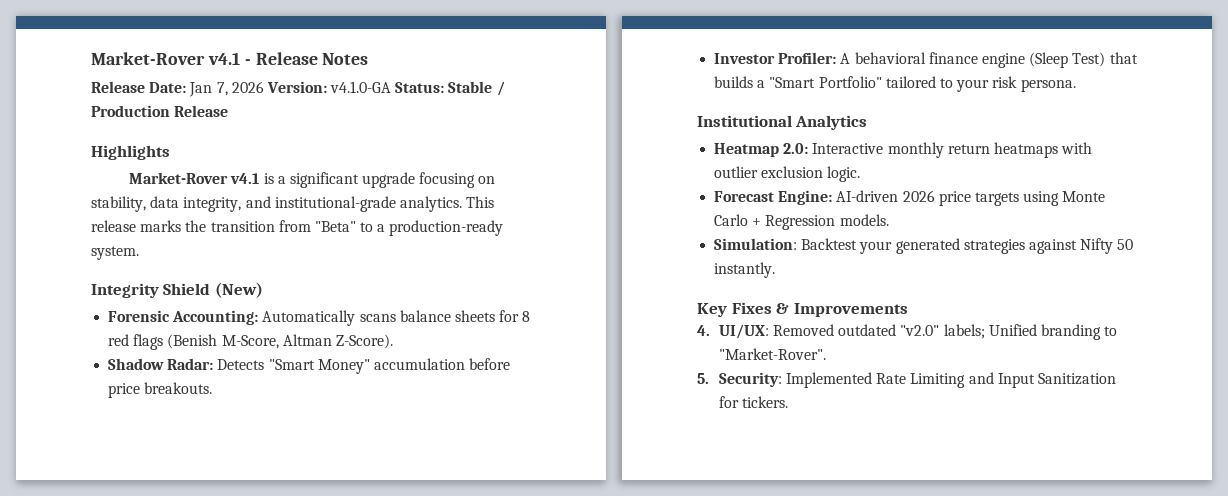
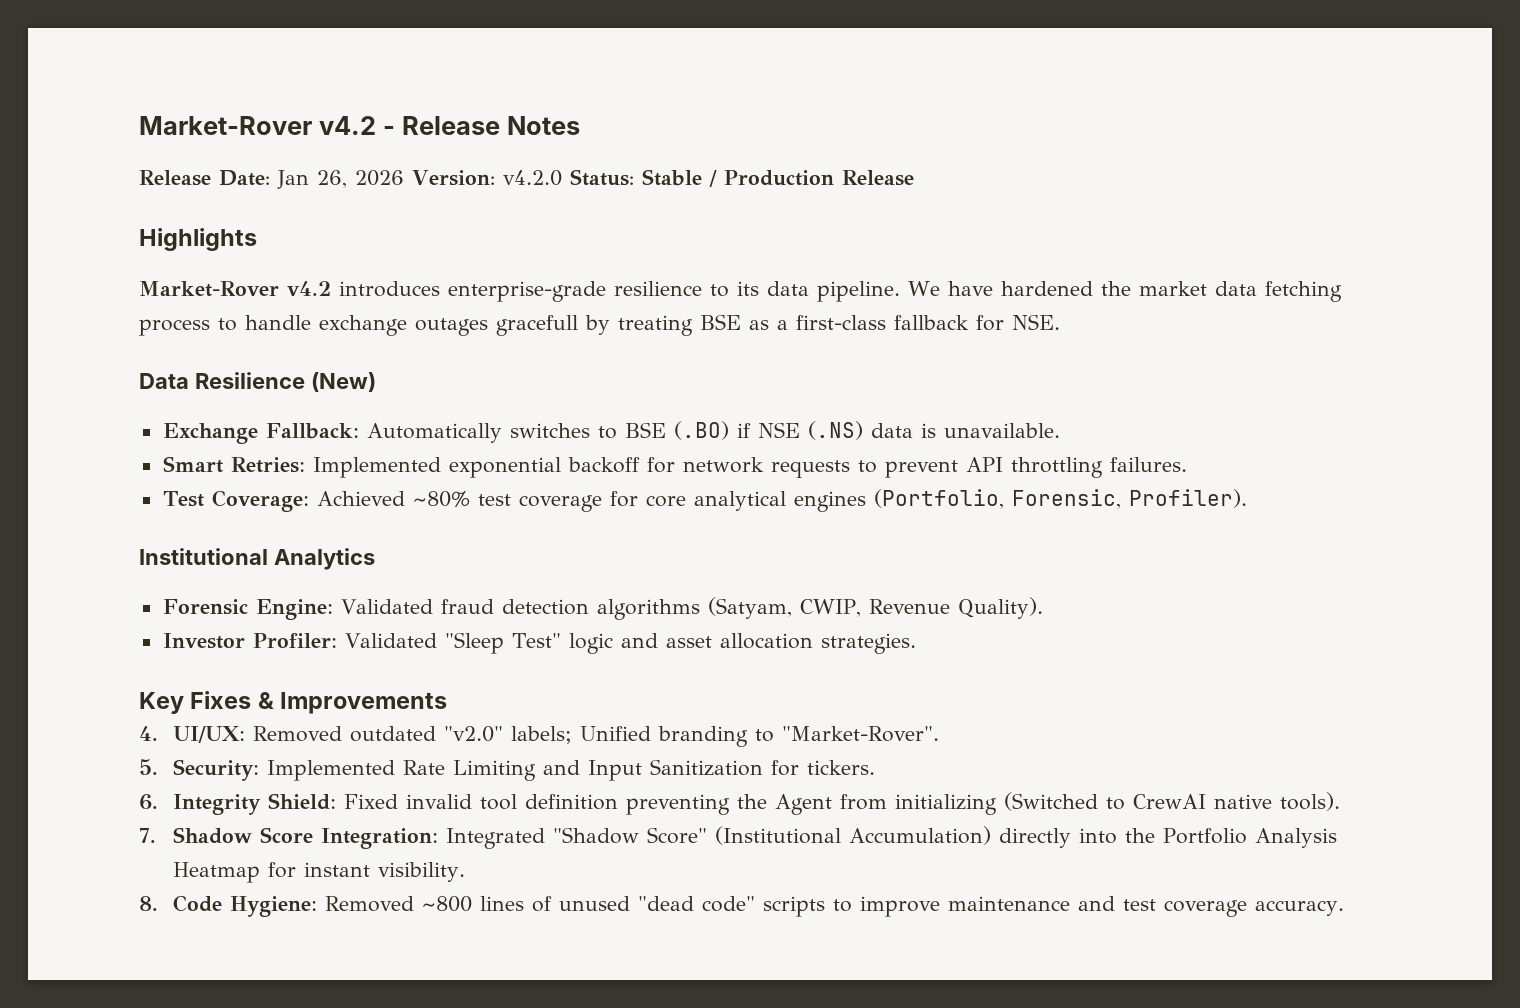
- Market-Rover v4.1 - Release Notes
+ Market-Rover v4.2 - Release Notes
- Release Date: Jan 7, 2026 Version: v4.1.0-GA Status: Stable / Production Release
+ Release Date: Jan 26, 2026 Version: v4.2.0 Status: Stable / Production Release
- Market-Rover v4.1 is a significant upgrade focusing on stability, data integrity, and institutional-grade analytics. This release marks the transition from "Beta" to a production-ready system.
- Integrity Shield (New)
- Forensic Accounting: Automatically scans balance sheets for 8 red flags (Benish M-Score, Altman Z-Score).
- Shadow Radar: Detects "Smart Money" accumulation before price breakouts.
- Investor Profiler: A behavioral finance engine (Sleep Test) that builds a "Smart Portfolio" tailored to your risk persona.
+ Market-Rover v4.2 introduces enterprise-grade resilience to its data pipeline. We have hardened the market data fetching process to handle exchange outages gracefull by treating BSE as a first-class fallback for NSE.
+ Data Resilience (New)
+ Exchange Fallback: Automatically switches to BSE (.BO) if NSE (.NS) data is unavailable.
+ Smart Retries: Implemented exponential backoff for network requests to prevent API throttling failures.
+ Test Coverage: Achieved ~80% test coverage for core analytical engines (Portfolio, Forensic, Profiler).
  Institutional Analytics
- Heatmap 2.0: Interactive monthly return heatmaps with outlier exclusion logic.
- Forecast Engine: AI-driven 2026 price targets using Monte Carlo + Regression models.
- Simulation: Backtest your generated strategies against Nifty 50 instantly.
+ Forensic Engine: Validated fraud detection algorithms (Satyam, CWIP, Revenue Quality).
+ Investor Profiler: Validated "Sleep Test" logic and asset allocation strategies.
+ 6. Integrity Shield: Fixed invalid tool definition preventing the Agent from initializing (Switched to CrewAI native tools).
+ 7. Shadow Score Integration: Integrated "Shadow Score" (Institutional Accumulation) directly into the Portfolio Analysis Heatmap for instant visibility.
+ 8. Code Hygiene: Removed ~800 lines of unused "dead code" scripts to improve maintenance and test coverage accuracy.

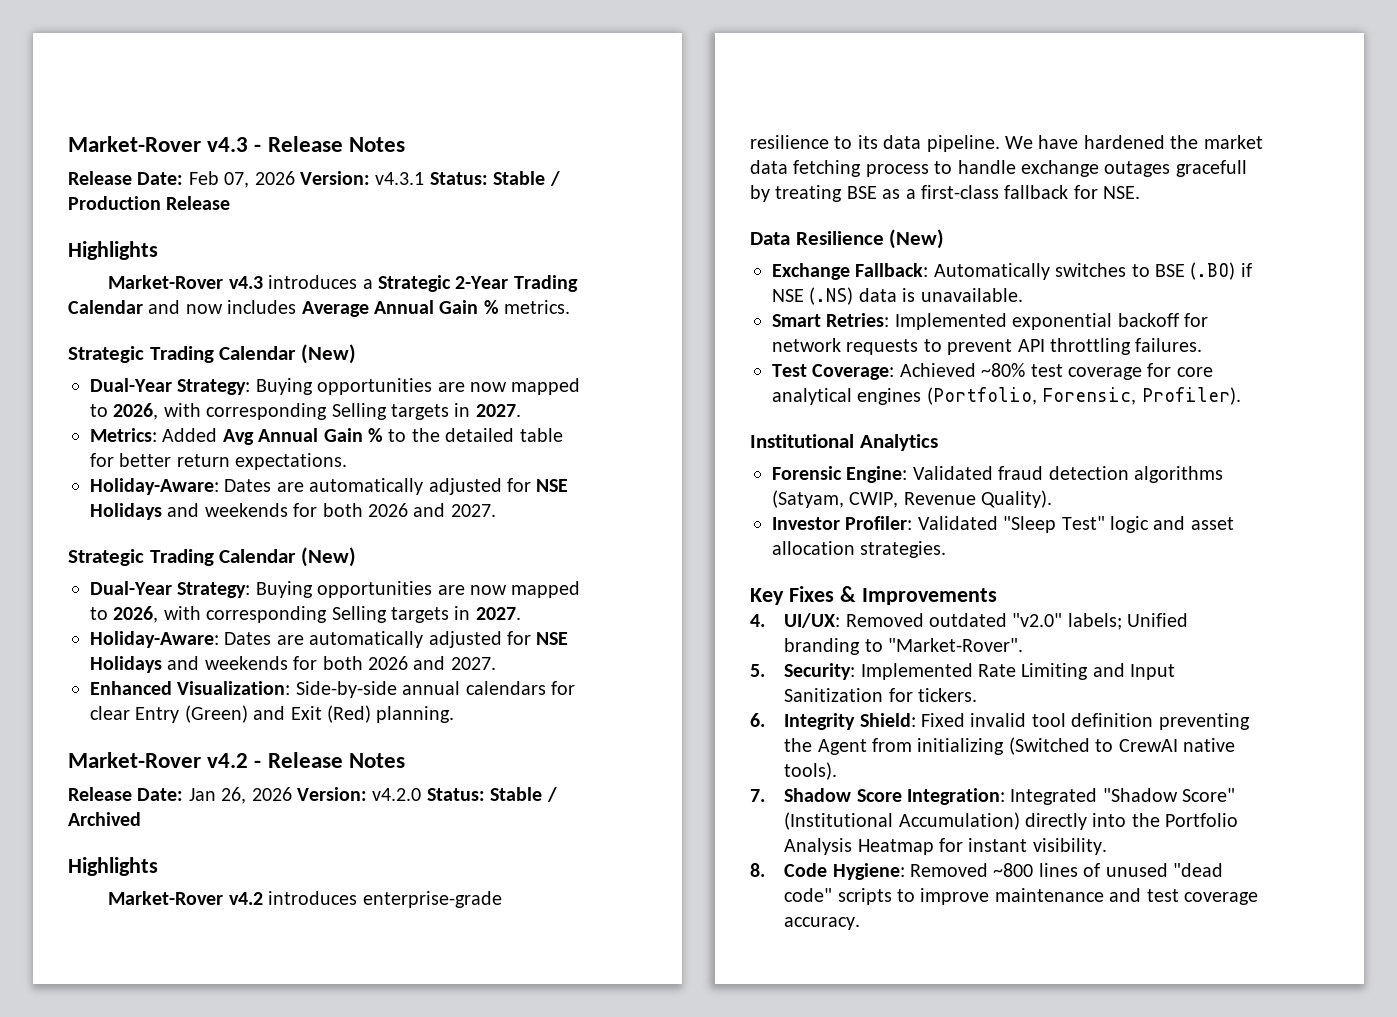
+ Market-Rover v4.3 - Release Notes
+ Release Date: Feb 07, 2026 Version: v4.3.1 Status: Stable / Production Release
+ Highlights
+ Market-Rover v4.3 introduces a Strategic 2-Year Trading Calendar and now includes Average Annual Gain % metrics.
+ Strategic Trading Calendar (New)
+ Dual-Year Strategy: Buying opportunities are now mapped to 2026, with corresponding Selling targets in 2027.
+ Metrics: Added Avg Annual Gain % to the detailed table for better return expectations.
+ Holiday-Aware: Dates are automatically adjusted for NSE Holidays and weekends for both 2026 and 2027.
+ Strategic Trading Calendar (New)
+ Dual-Year Strategy: Buying opportunities are now mapped to 2026, with corresponding Selling targets in 2027.
+ Holiday-Aware: Dates are automatically adjusted for NSE Holidays and weekends for both 2026 and 2027.
+ Enhanced Visualization: Side-by-side annual calendars for clear Entry (Green) and Exit (Red) planning.
- Release Date: Jan 26, 2026 Version: v4.2.0 Status: Stable / Production Release
+ Release Date: Jan 26, 2026 Version: v4.2.0 Status: Stable / Archived

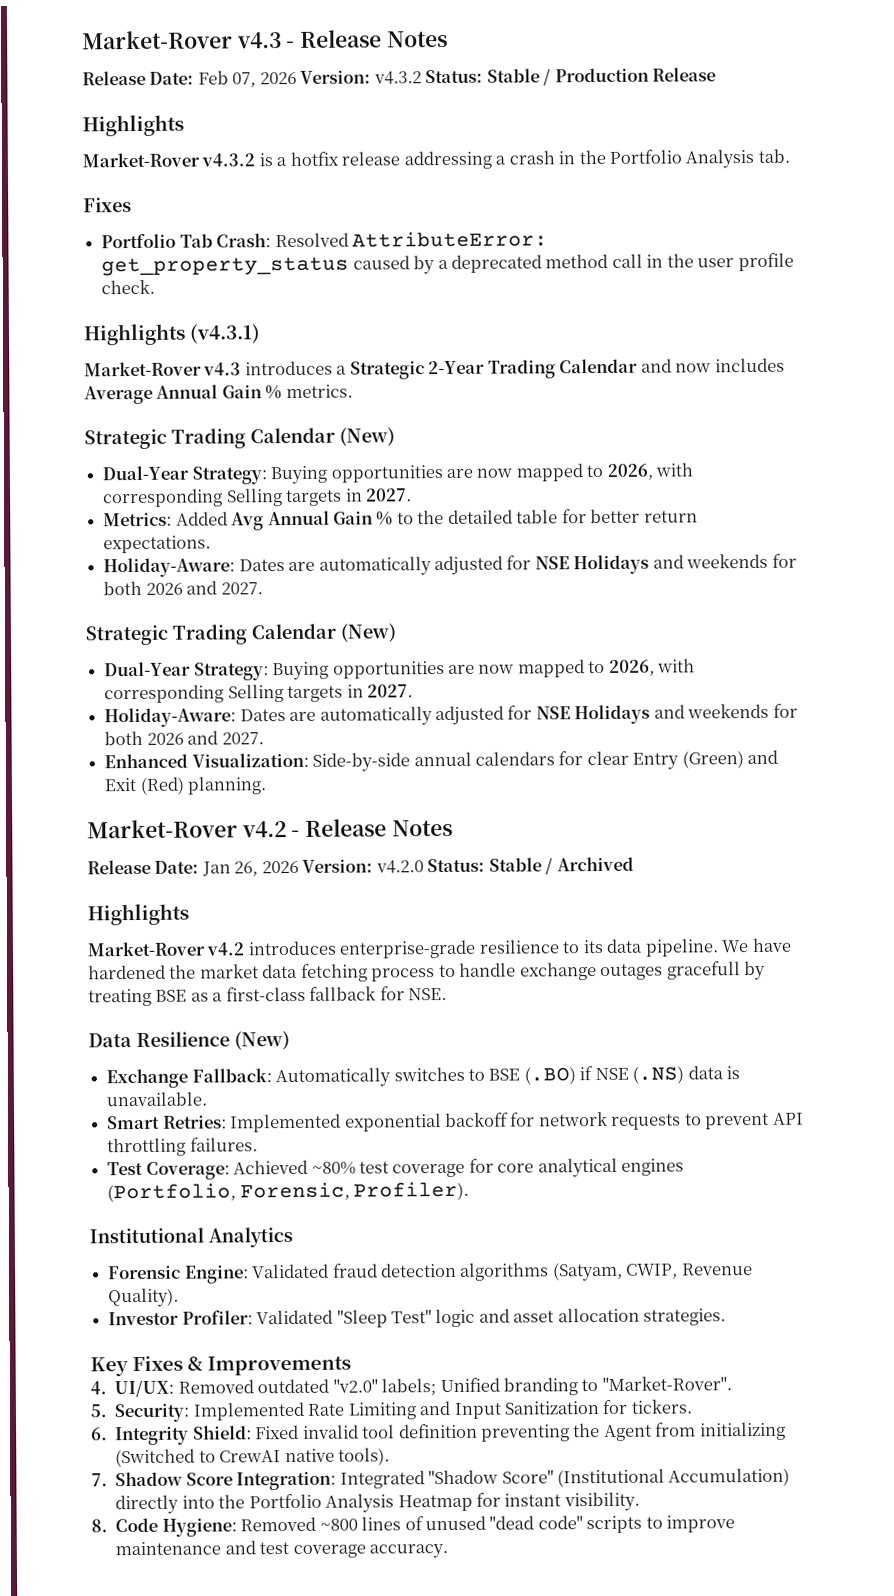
- Release Date: Feb 07, 2026 Version: v4.3.1 Status: Stable / Production Release
+ Release Date: Feb 07, 2026 Version: v4.3.2 Status: Stable / Production Release
+ Market-Rover v4.3.2 is a hotfix release addressing a crash in the Portfolio Analysis tab.
+ Fixes
+ Portfolio Tab Crash: Resolved AttributeError: get_property_status caused by a deprecated method call in the user profile check.
+ Highlights (v4.3.1)

